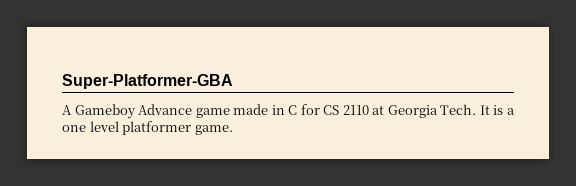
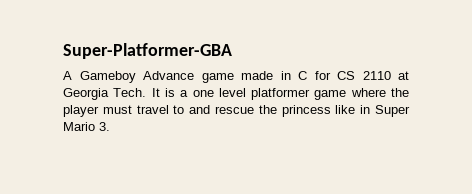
- It is a one level platformer game.
+ It is a one level platformer game where the player must travel to and rescue the princess like in Super Mario 3.

